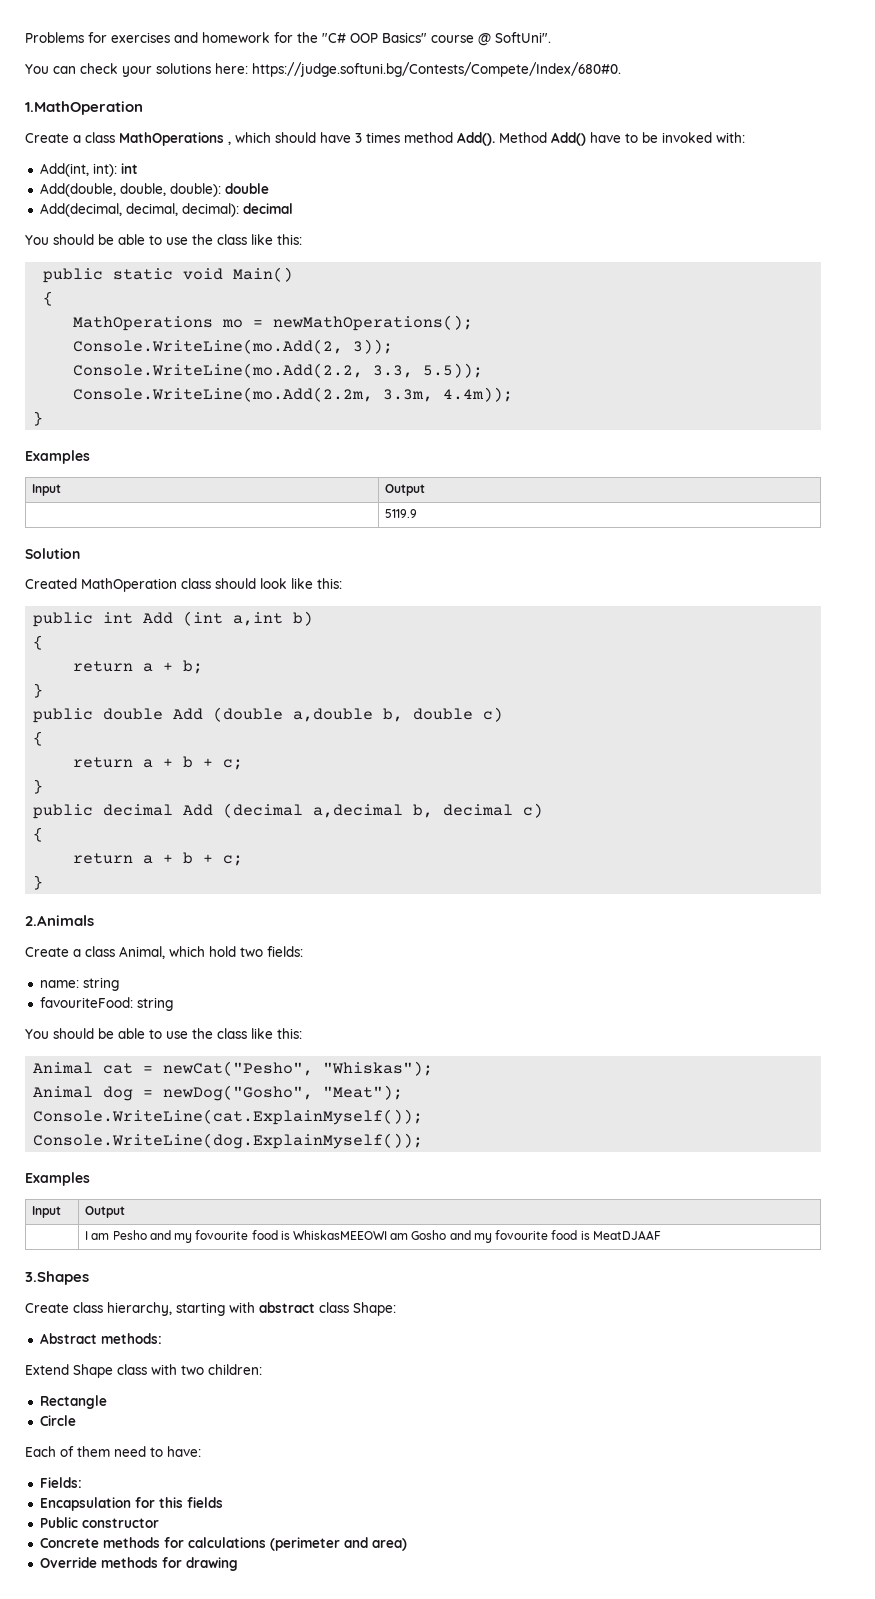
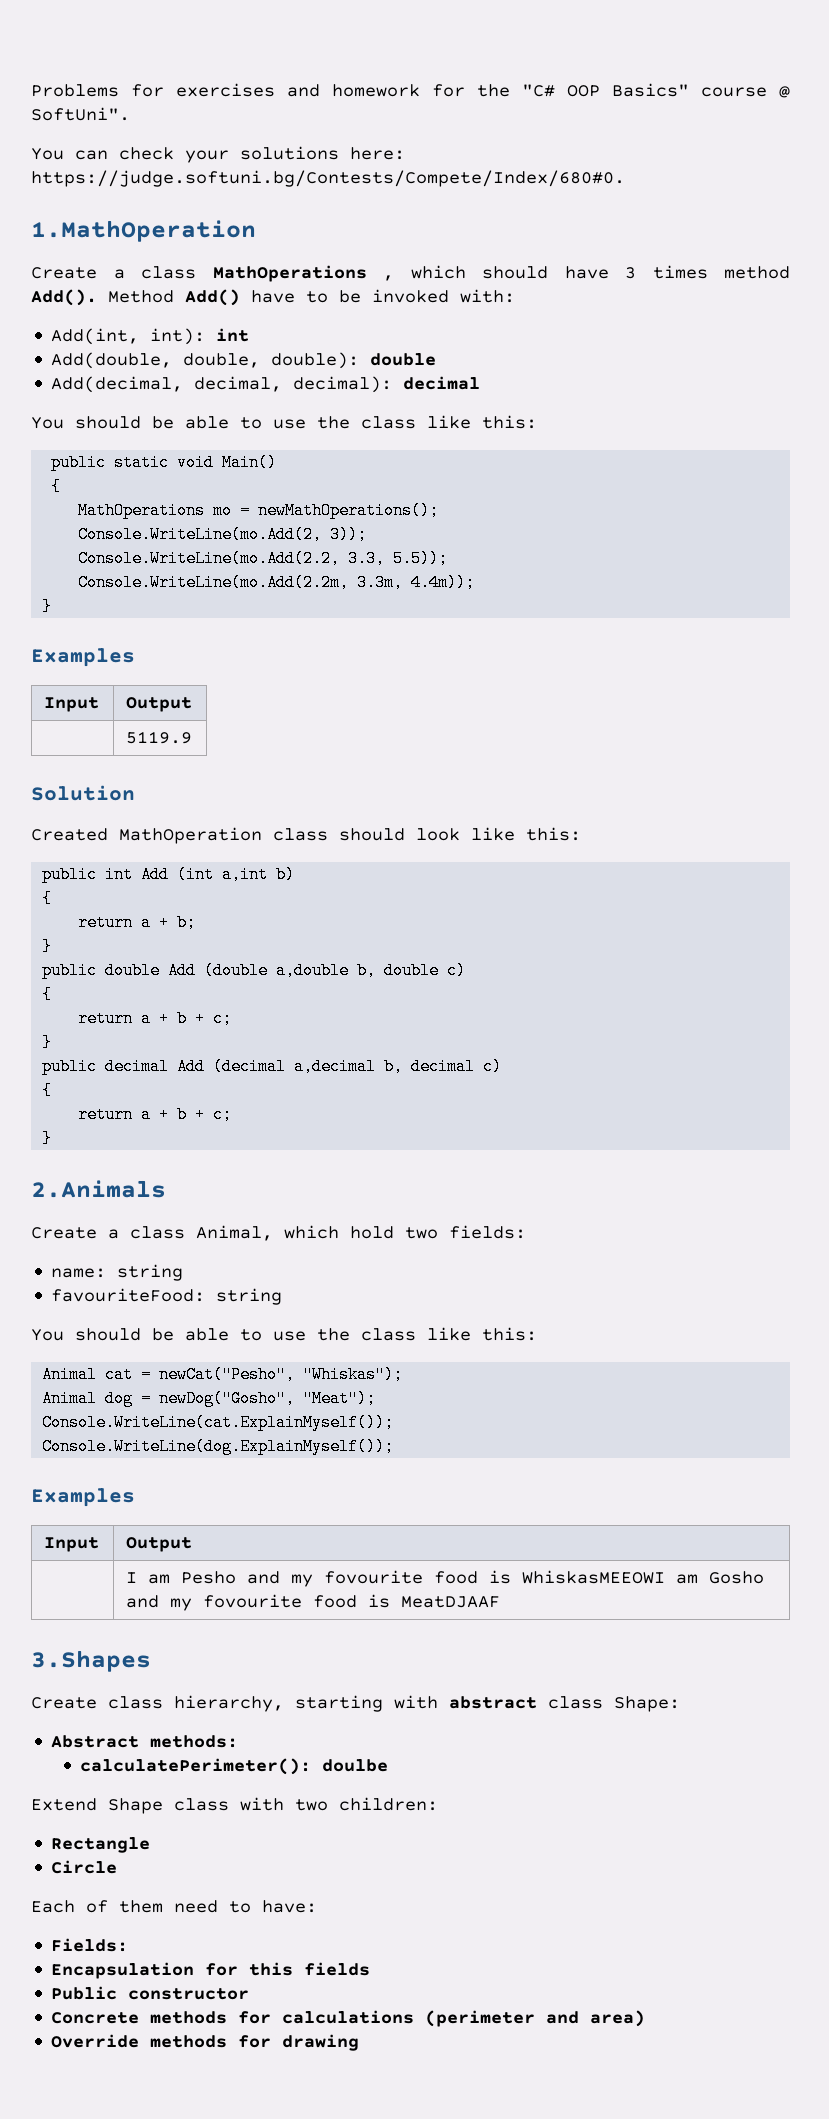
+ calculatePerimeter(): doulbe

